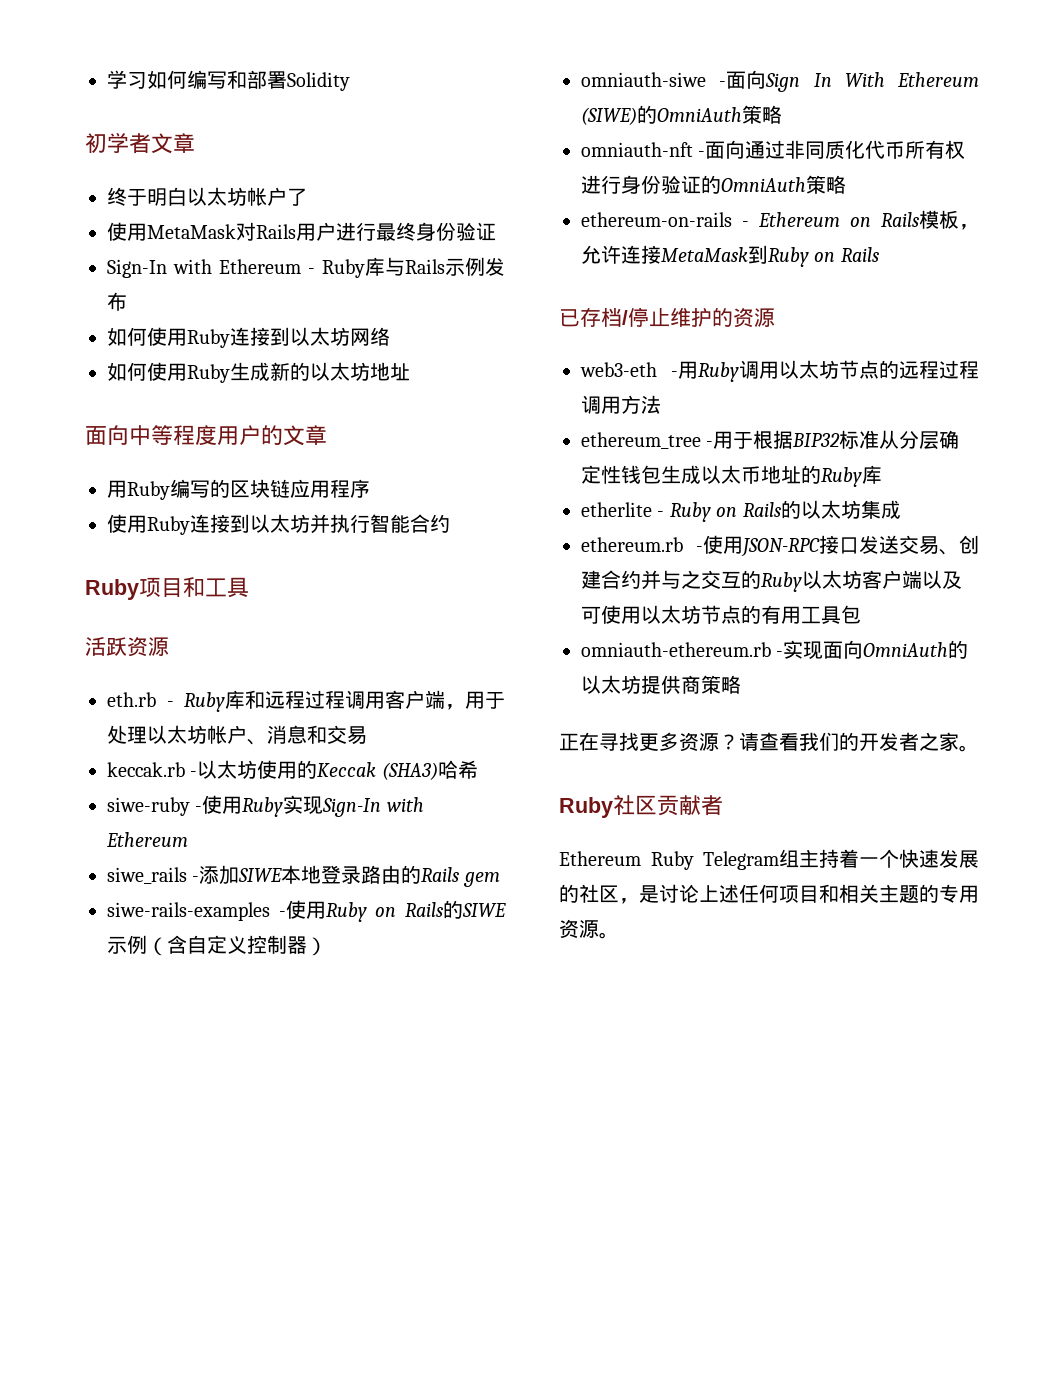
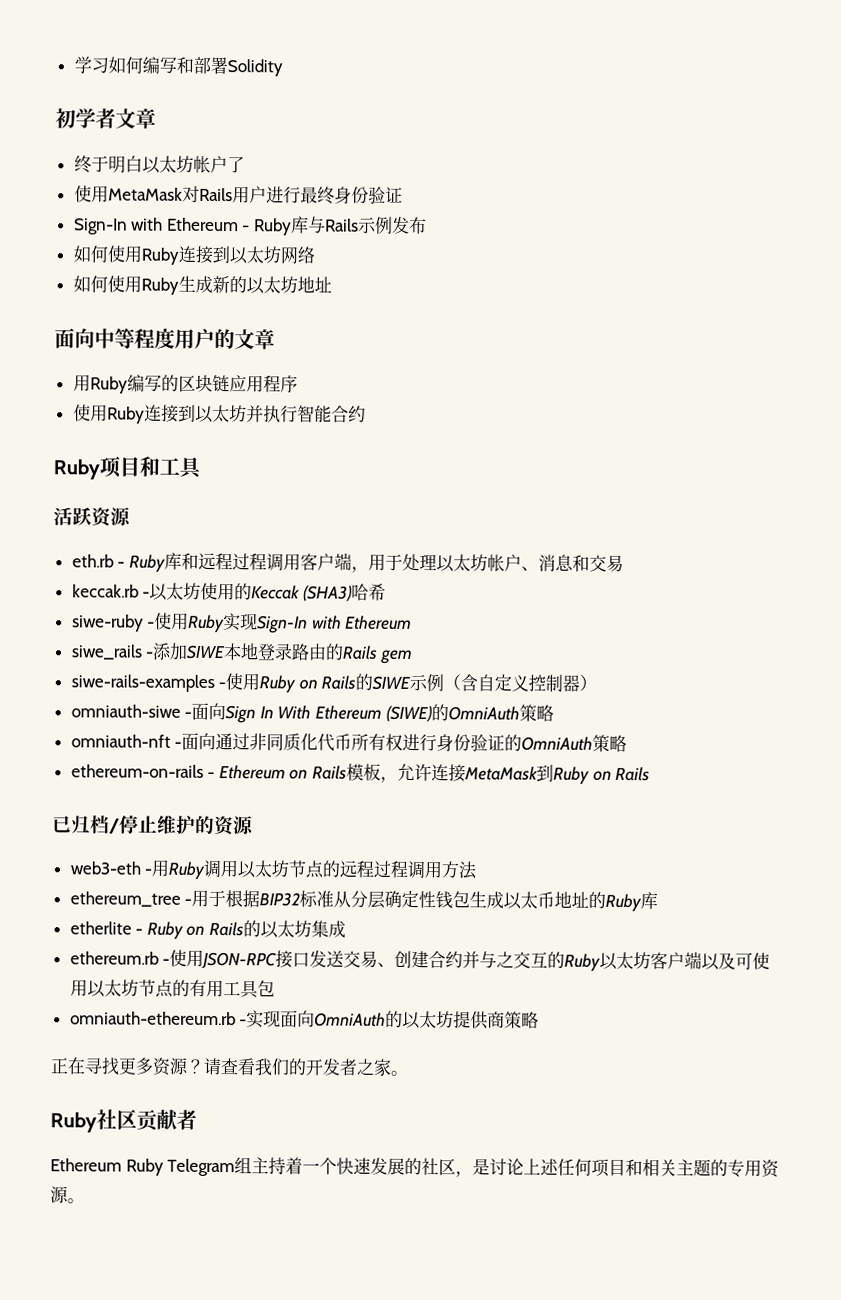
- 已存档/停止维护的资源
+ 已归档/停止维护的资源

